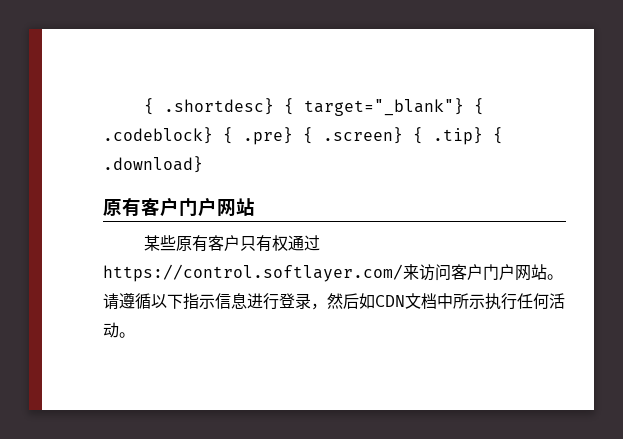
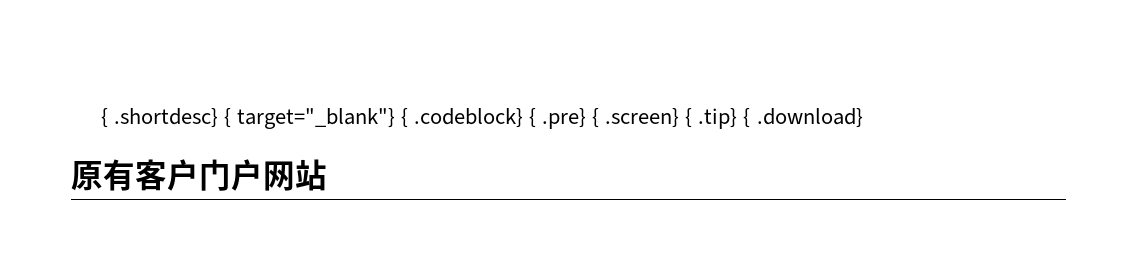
- 某些原有客户只有权通过https://control.softlayer.com/来访问客户门户网站。请遵循以下指示信息进行登录，然后如CDN文档中所示执行任何活动。

